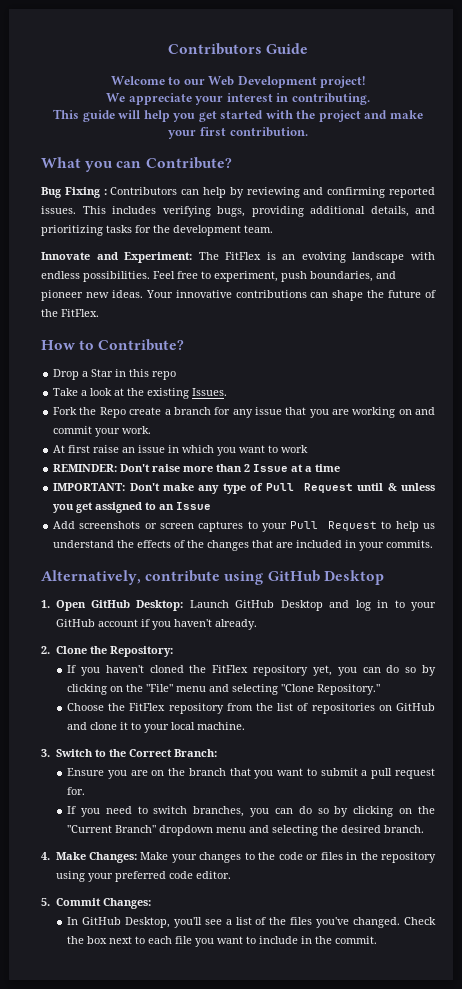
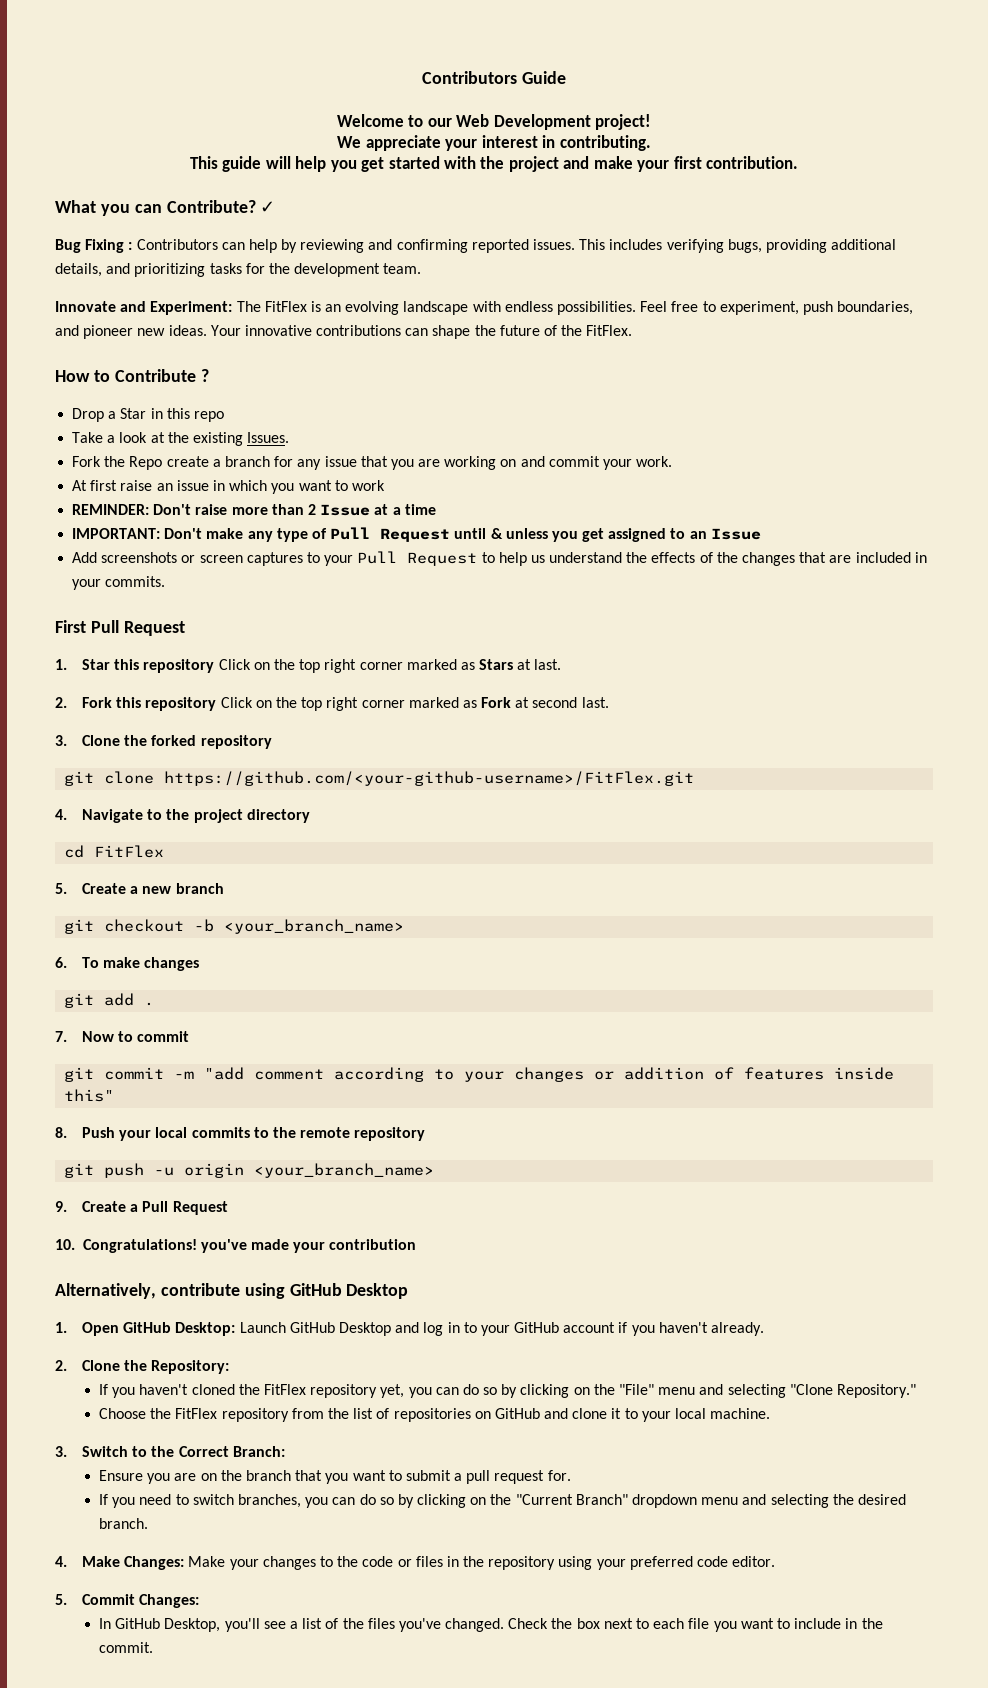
+ ✓
- How to Contribute?
+ How to Contribute ?
+ First Pull Request
+ 1. Star this repository Click on the top right corner marked as Stars at last.
+ 2. Fork this repository Click on the top right corner marked as Fork at second last.
+ 3. Clone the forked repository
+ git clone https://github.com/<your-github-username>/FitFlex.git
+ 4. Navigate to the project directory
+ cd FitFlex
+ 5. Create a new branch
+ git checkout -b <your_branch_name>
+ 6. To make changes
+ git add .
+ 7. Now to commit
+ git commit -m "add comment according to your changes or addition of features inside this"
+ 8. Push your local commits to the remote repository
+ git push -u origin <your_branch_name>
+ 9. Create a Pull Request
+ 10. Congratulations! you've made your contribution

